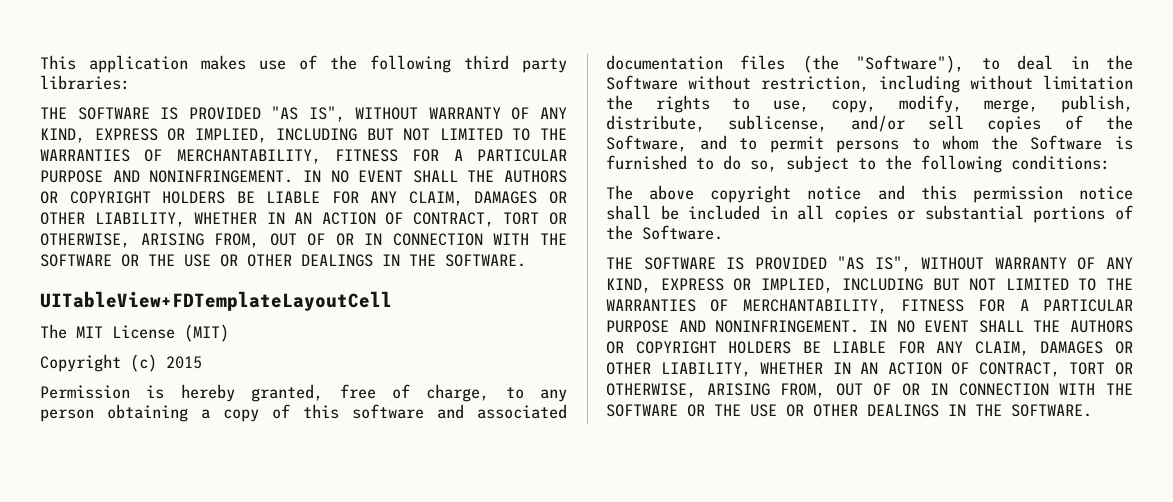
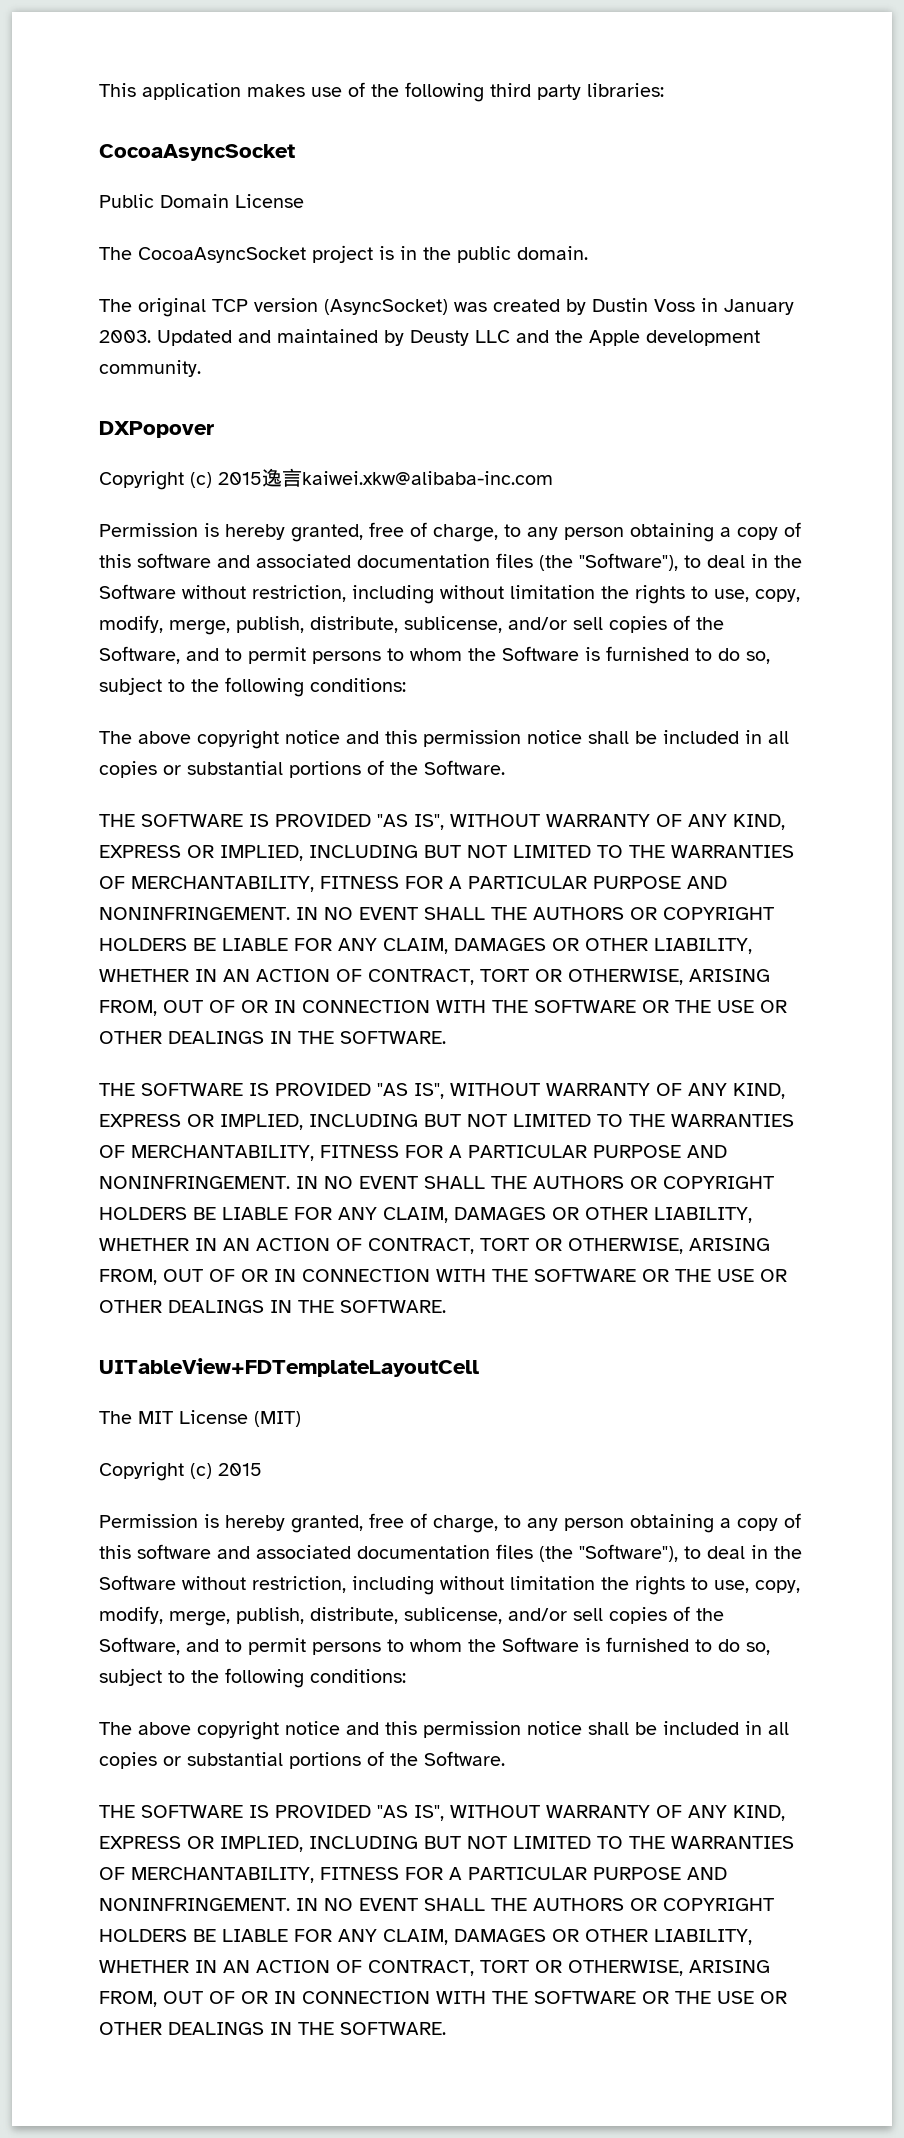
  This application makes use of the following third party libraries:
+ CocoaAsyncSocket
+ Public Domain License
+ The CocoaAsyncSocket project is in the public domain.
+ The original TCP version (AsyncSocket) was created by Dustin Voss in January 2003. Updated and maintained by Deusty LLC and the Apple development community.
+ DXPopover
+ Copyright (c) 2015逸言kaiwei.xkw@alibaba-inc.com
+ Permission is hereby granted, free of charge, to any person obtaining a copy of this software and associated documentation files (the "Software"), to deal in the Software without restriction, including without limitation the rights to use, copy, modify, merge, publish, distribute, sublicense, and/or sell copies of the Software, and to permit persons to whom the Software is furnished to do so, subject to the following conditions:
+ The above copyright notice and this permission notice shall be included in all copies or substantial portions of the Software.
+ THE SOFTWARE IS PROVIDED "AS IS", WITHOUT WARRANTY OF ANY KIND, EXPRESS OR IMPLIED, INCLUDING BUT NOT LIMITED TO THE WARRANTIES OF MERCHANTABILITY, FITNESS FOR A PARTICULAR PURPOSE AND NONINFRINGEMENT. IN NO EVENT SHALL THE AUTHORS OR COPYRIGHT HOLDERS BE LIABLE FOR ANY CLAIM, DAMAGES OR OTHER LIABILITY, WHETHER IN AN ACTION OF CONTRACT, TORT OR OTHERWISE, ARISING FROM, OUT OF OR IN CONNECTION WITH THE SOFTWARE OR THE USE OR OTHER DEALINGS IN THE SOFTWARE.

